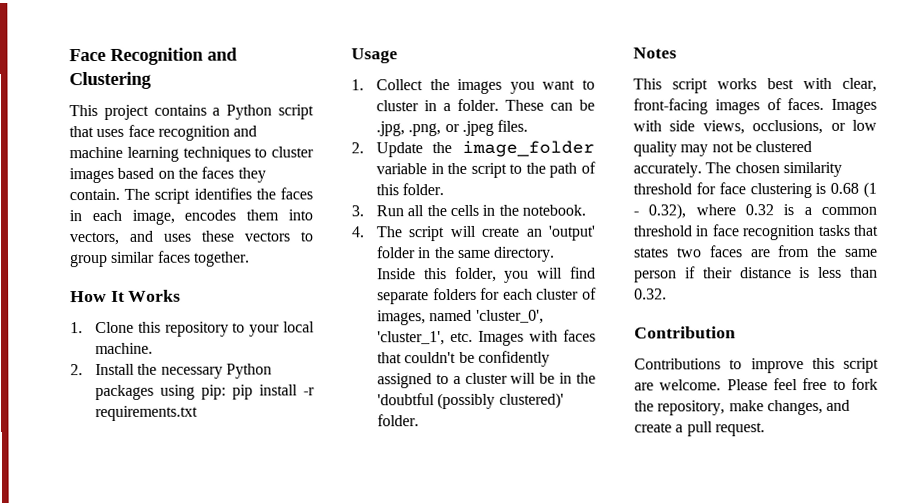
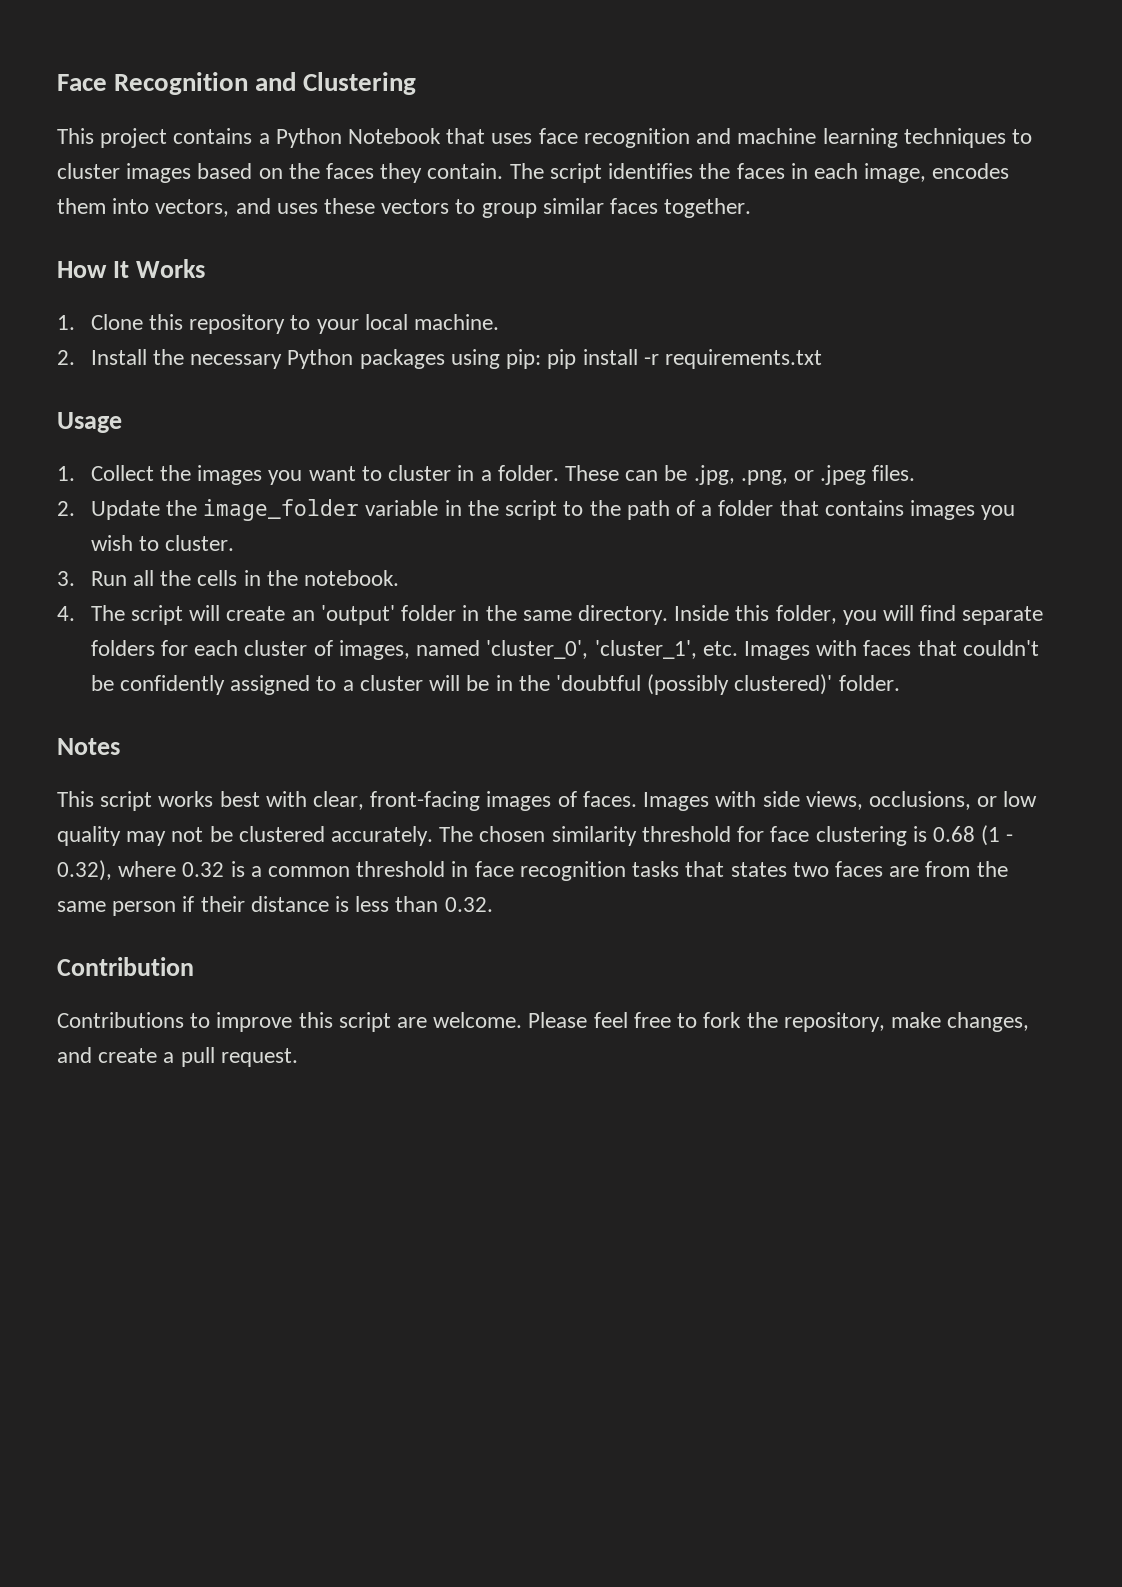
- This project contains a Python script that uses face recognition and machine learning techniques to cluster images based on the faces they contain.
+ This project contains a Python Notebook that uses face recognition and machine learning techniques to cluster images based on the faces they contain.
- 2. Update the image_folder variable in the script to the path of this folder.
+ 2. Update the image_folder variable in the script to the path of a folder that contains images you wish to cluster.

